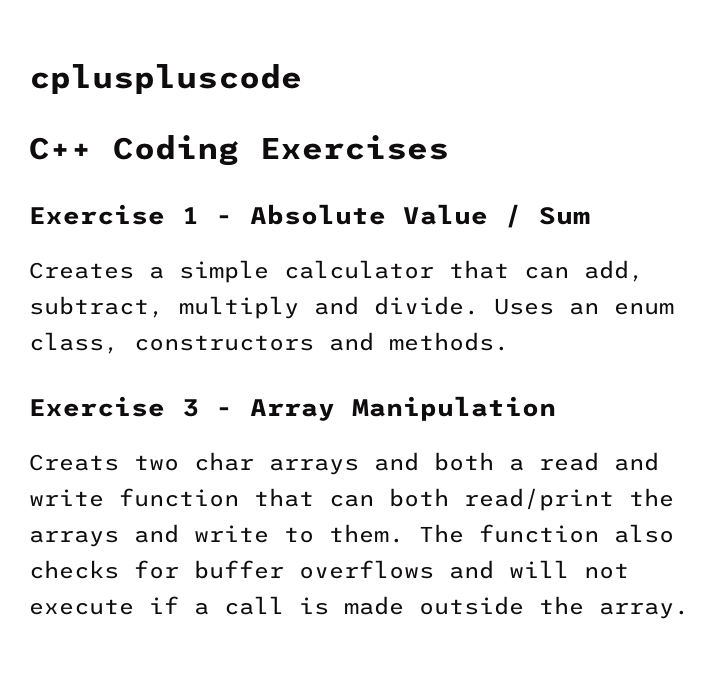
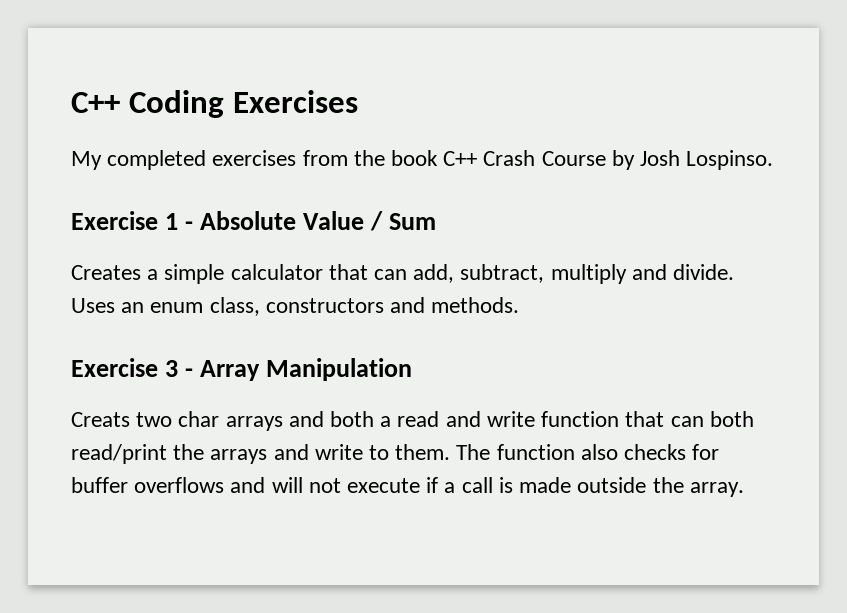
- cpluspluscode
+ My completed exercises from the book C++ Crash Course by Josh Lospinso.

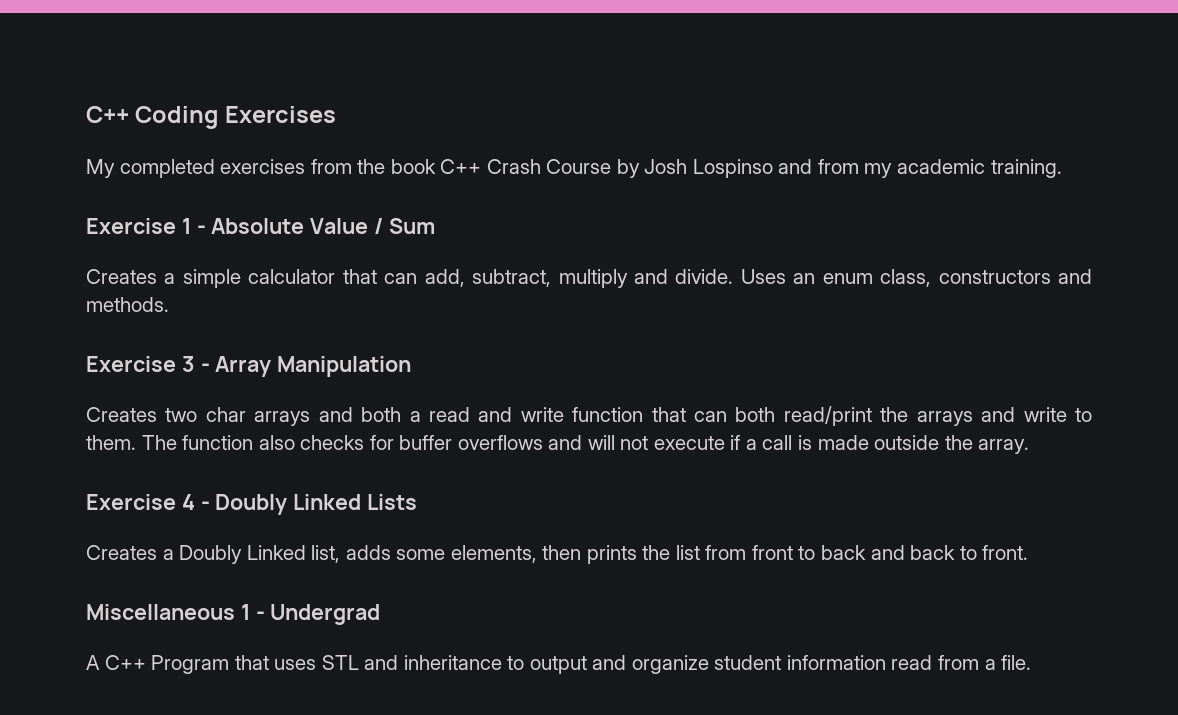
- My completed exercises from the book C++ Crash Course by Josh Lospinso.
+ My completed exercises from the book C++ Crash Course by Josh Lospinso and from my academic training.
- Creats two char arrays and both a read and write function that can both read/print the arrays and write to them.
+ Creates two char arrays and both a read and write function that can both read/print the arrays and write to them.
+ Exercise 4 - Doubly Linked Lists
+ Creates a Doubly Linked list, adds some elements, then prints the list from front to back and back to front.
+ Miscellaneous 1 - Undergrad
+ A C++ Program that uses STL and inheritance to output and organize student information read from a file.

